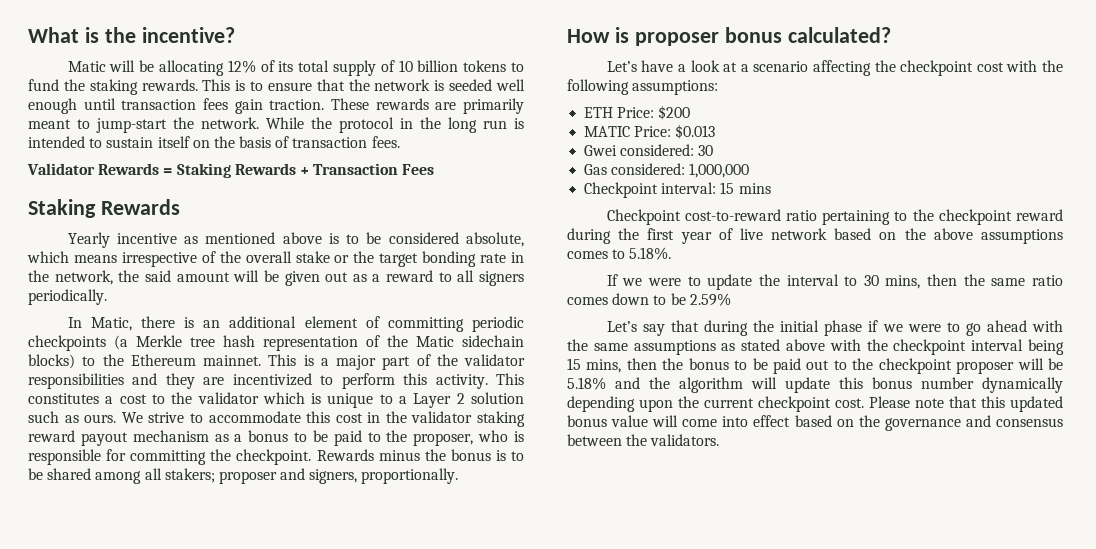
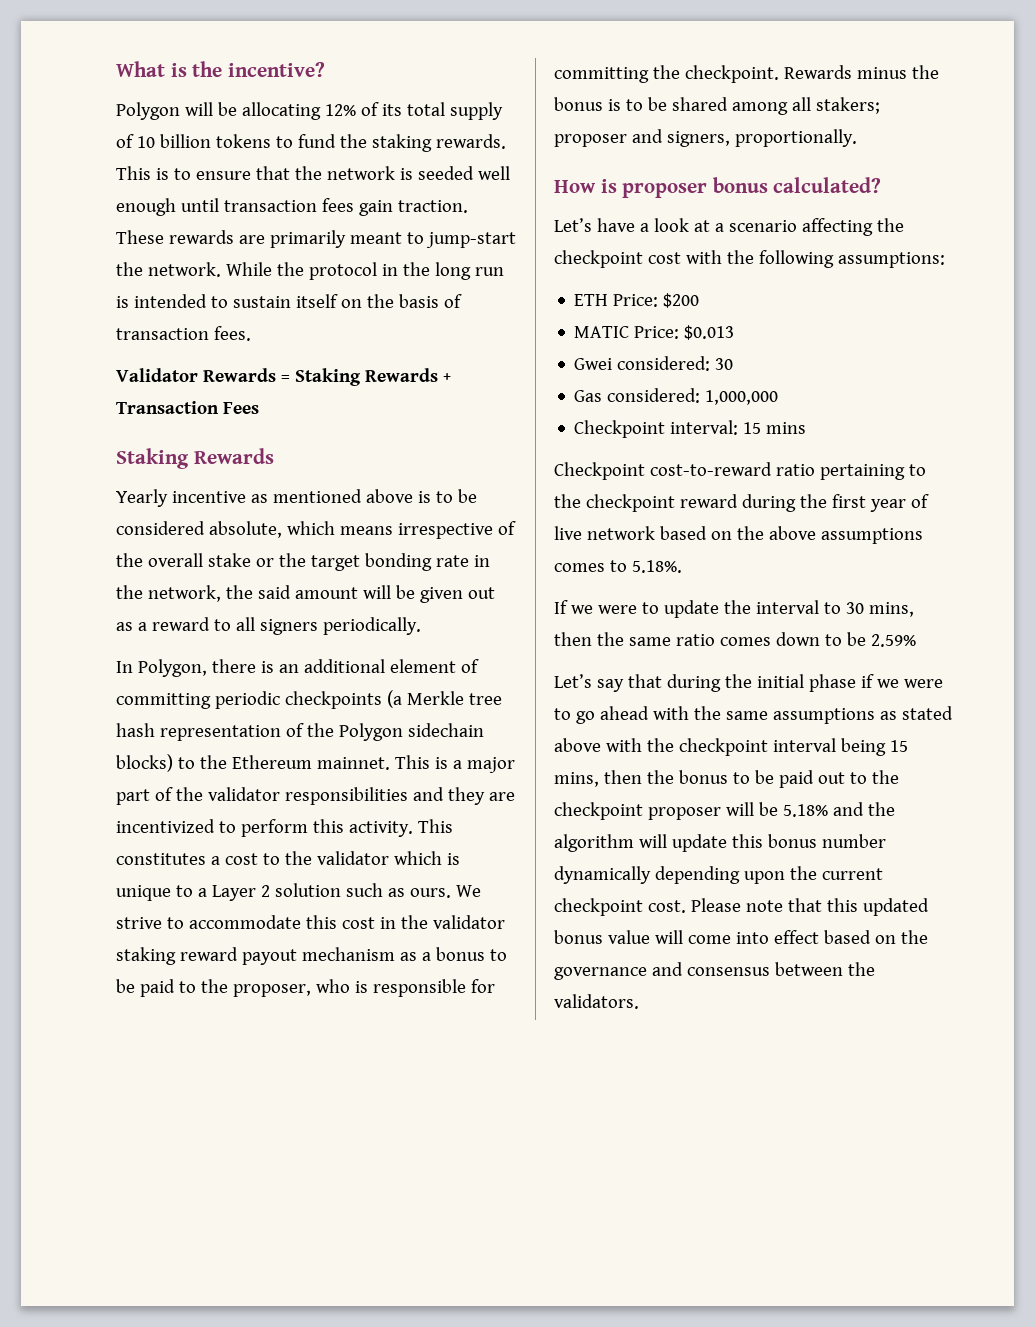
- Matic will be allocating 12% of its total supply of 10 billion tokens to fund the staking rewards.
+ Polygon will be allocating 12% of its total supply of 10 billion tokens to fund the staking rewards.
- In Matic, there is an additional element of committing periodic checkpoints (a Merkle tree hash representation of the Matic sidechain blocks) to the Ethereum mainnet.
+ In Polygon, there is an additional element of committing periodic checkpoints (a Merkle tree hash representation of the Polygon sidechain blocks) to the Ethereum mainnet.

